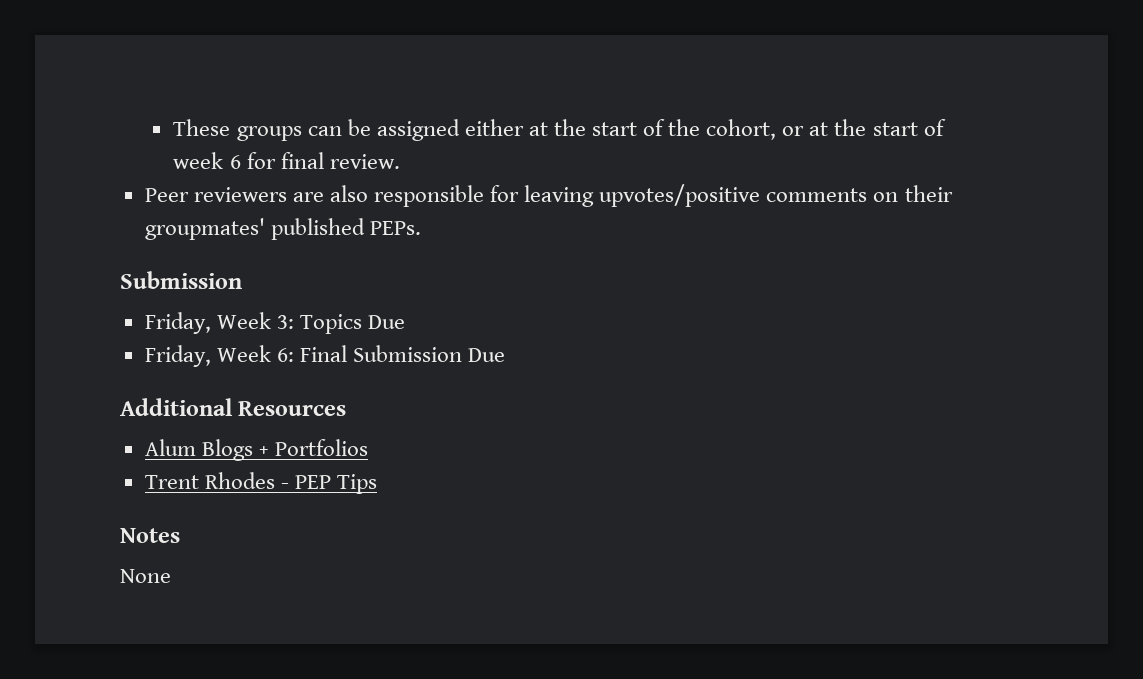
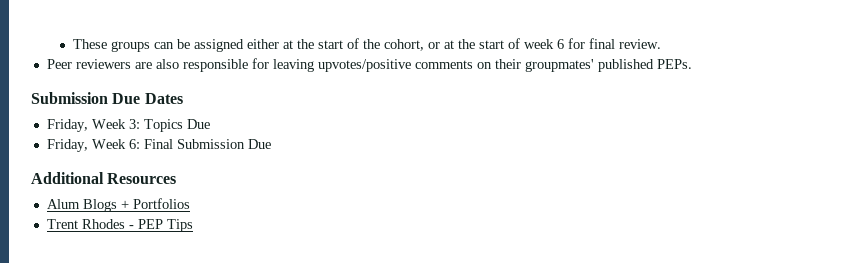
  Peer reviewers are also responsible for leaving upvotes/positive comments on their groupmates' published PEPs.
- Submission
+ Submission Due Dates
- Notes
- None

